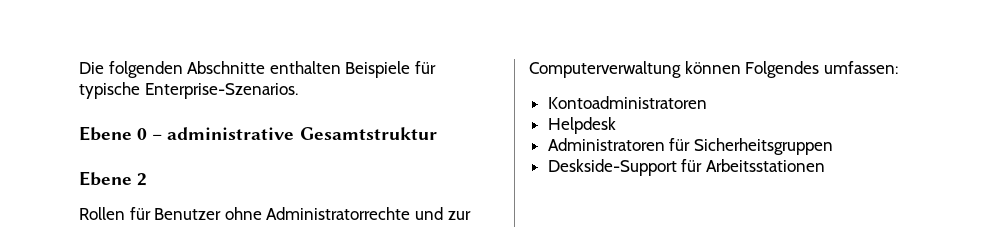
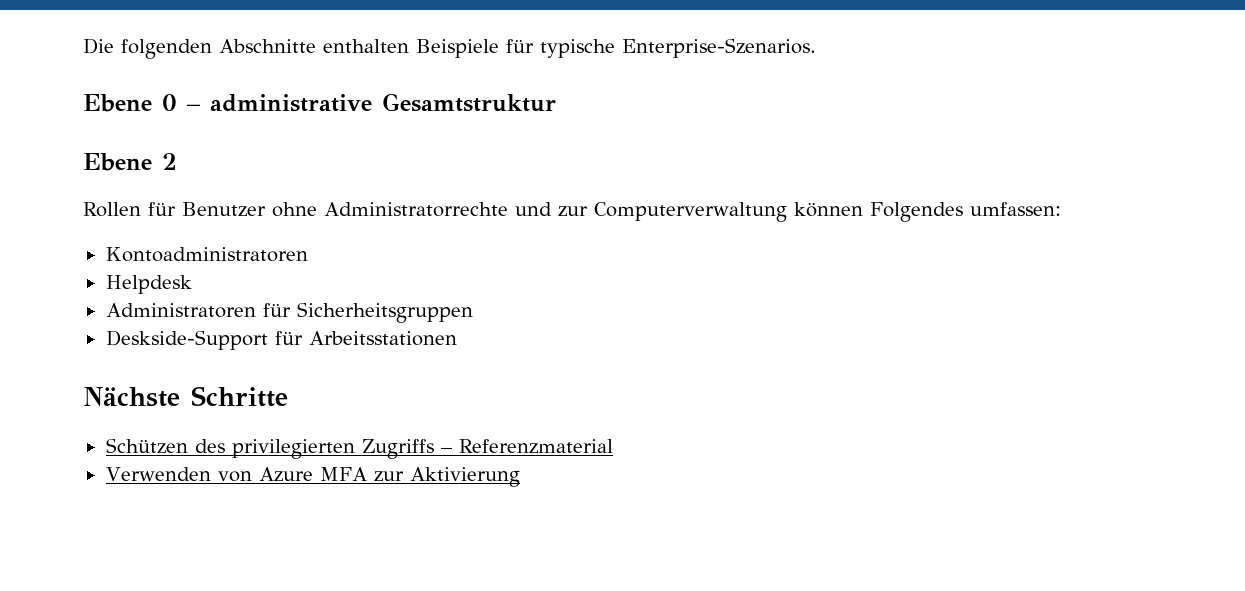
+ Nächste Schritte
+ Schützen des privilegierten Zugriffs – Referenzmaterial
+ Verwenden von Azure MFA zur Aktivierung

